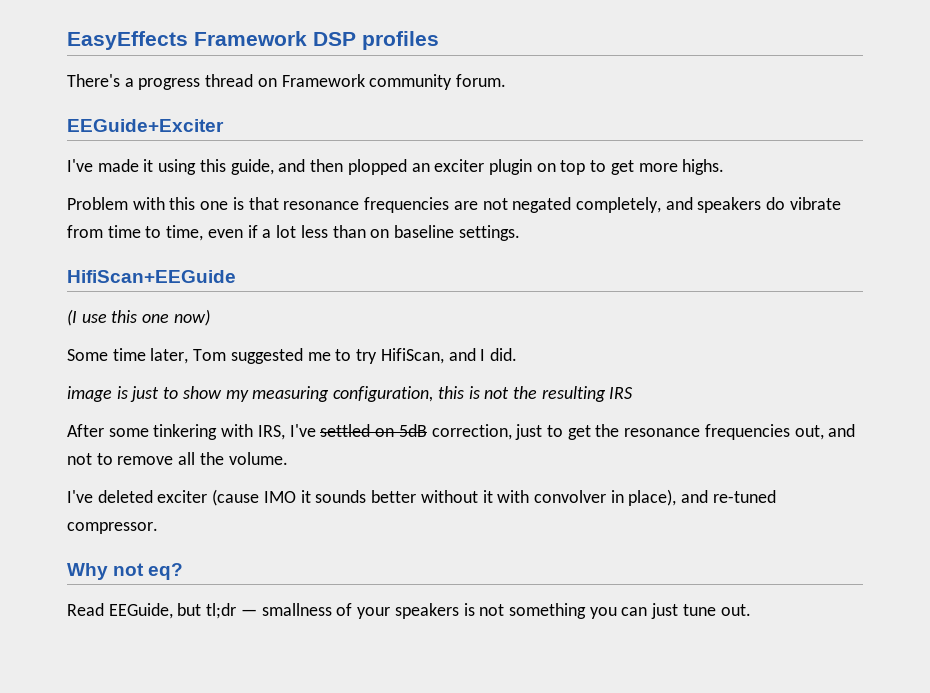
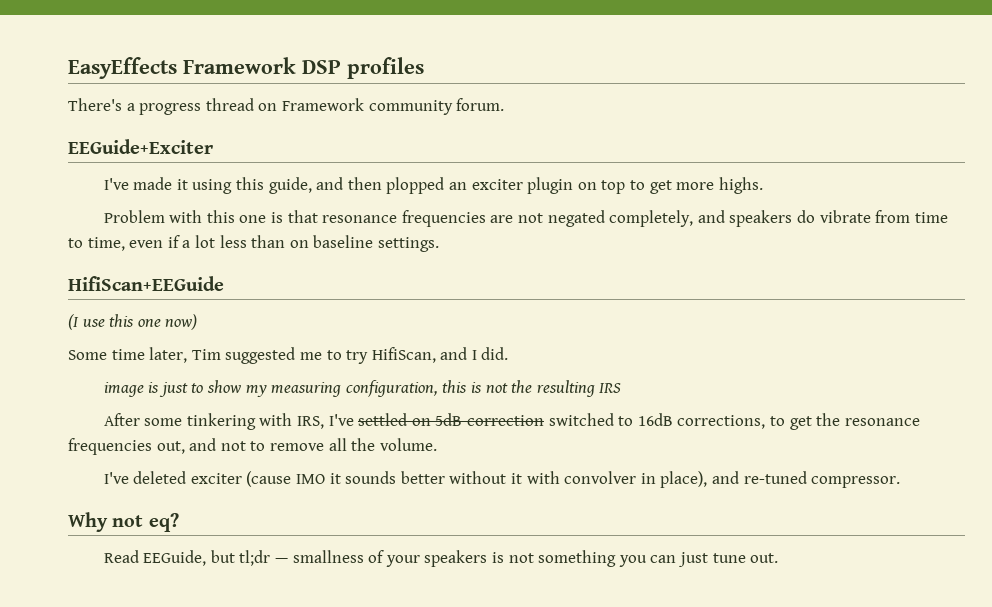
- Some time later, Tom suggested me to try HifiScan, and I did.
+ Some time later, Tim suggested me to try HifiScan, and I did.
- After some tinkering with IRS, I've settled on 5dB correction, just to get the resonance frequencies out, and not to remove all the volume.
+ After some tinkering with IRS, I've settled on 5dB correction switched to 16dB corrections, to get the resonance frequencies out, and not to remove all the volume.

